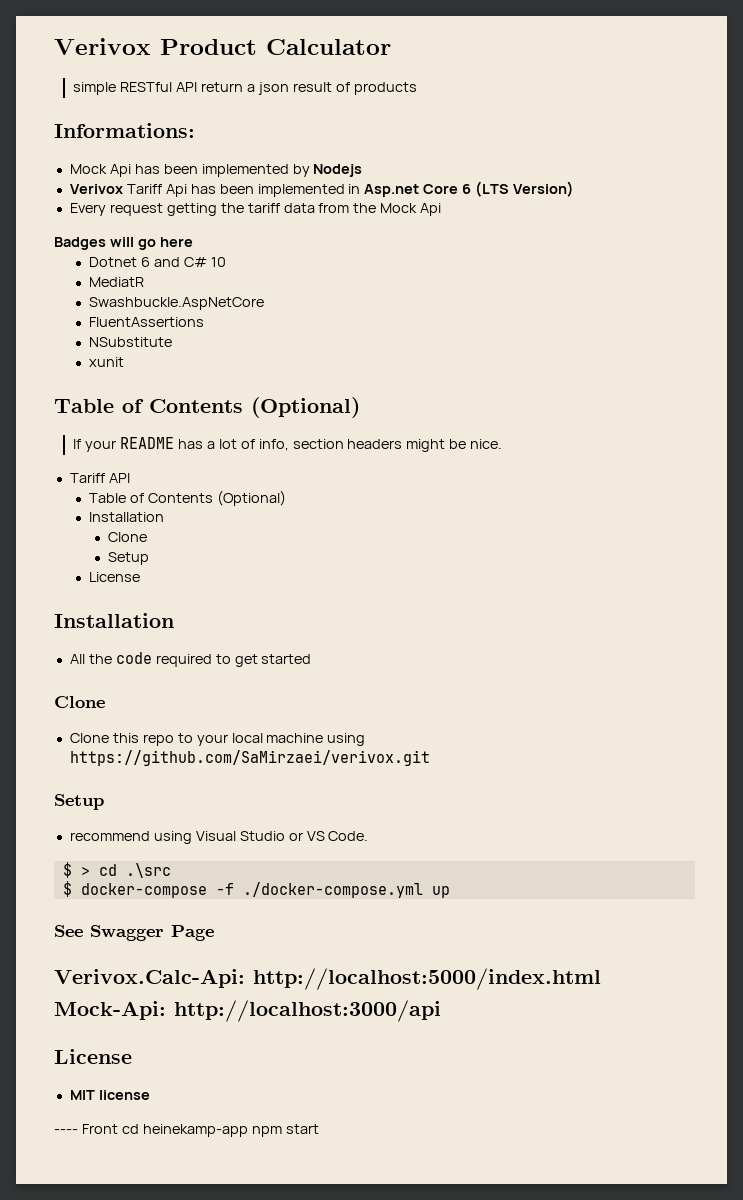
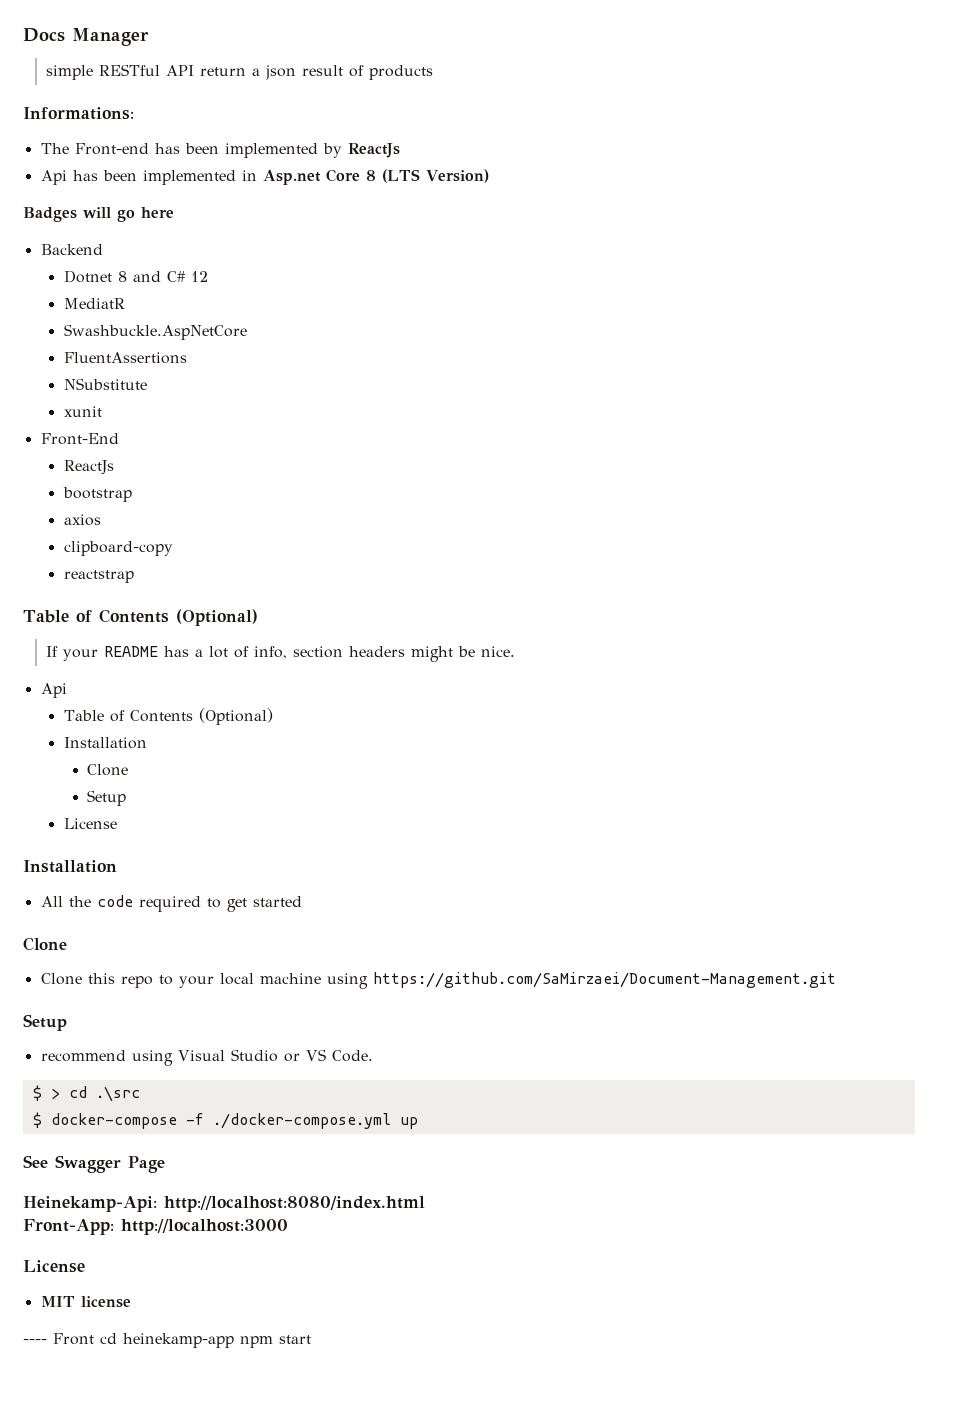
- Verivox Product Calculator
+ Docs Manager
- Mock Api has been implemented by Nodejs
- Verivox Tariff Api has been implemented in Asp.net Core 6 (LTS Version)
+ The Front-end has been implemented by ReactJs
+ Api has been implemented in Asp.net Core 8 (LTS Version)
- Every request getting the tariff data from the Mock Api
+ Backend
- Dotnet 6 and C# 10
+ Dotnet 8 and C# 12
+ Front-End
+ ReactJs
+ bootstrap
+ axios
+ clipboard-copy
+ reactstrap
  If your README has a lot of info, section headers might be nice.
- Tariff API
+ Api
- Clone this repo to your local machine using https://github.com/SaMirzaei/verivox.git
+ Clone this repo to your local machine using https://github.com/SaMirzaei/Document-Management.git
- Verivox.Calc-Api: http://localhost:5000/index.html
- Mock-Api: http://localhost:3000/api
+ Heinekamp-Api: http://localhost:8080/index.html
+ Front-App: http://localhost:3000

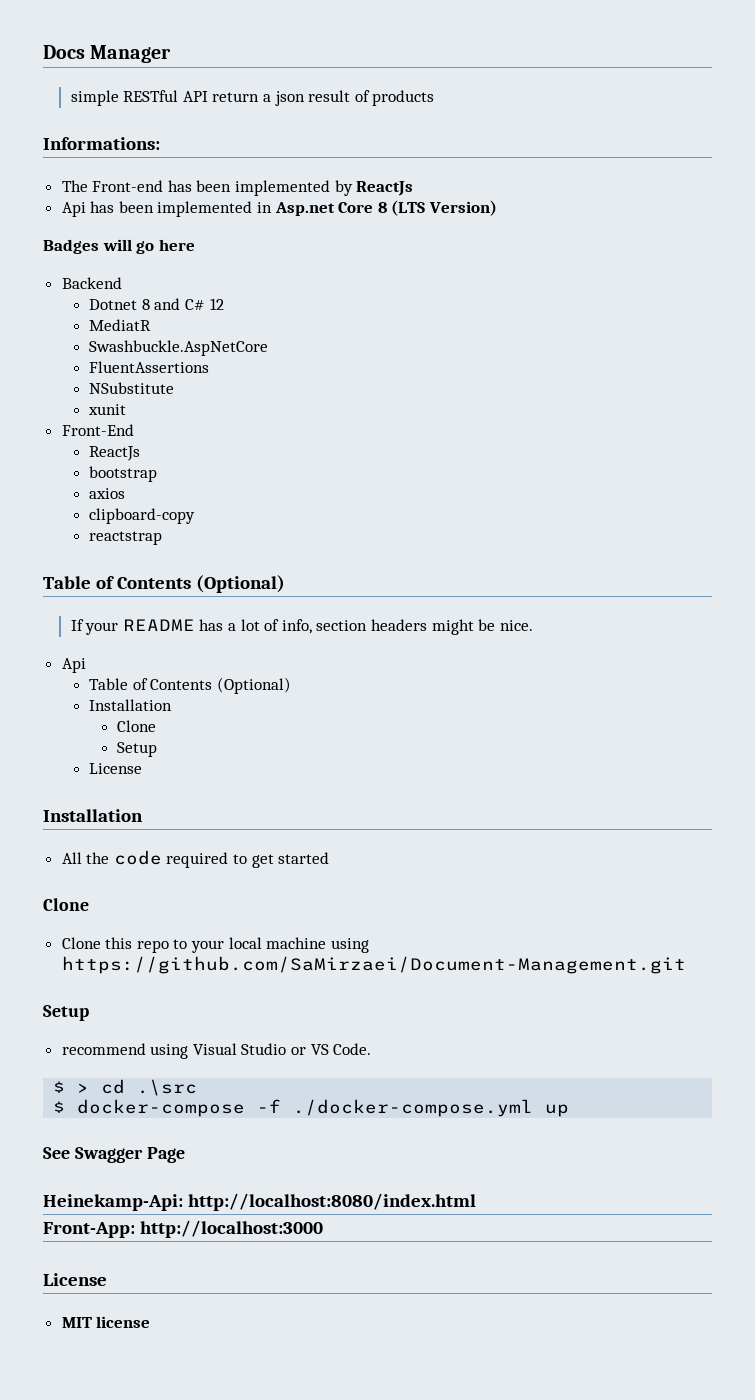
- ---- Front cd heinekamp-app npm start

